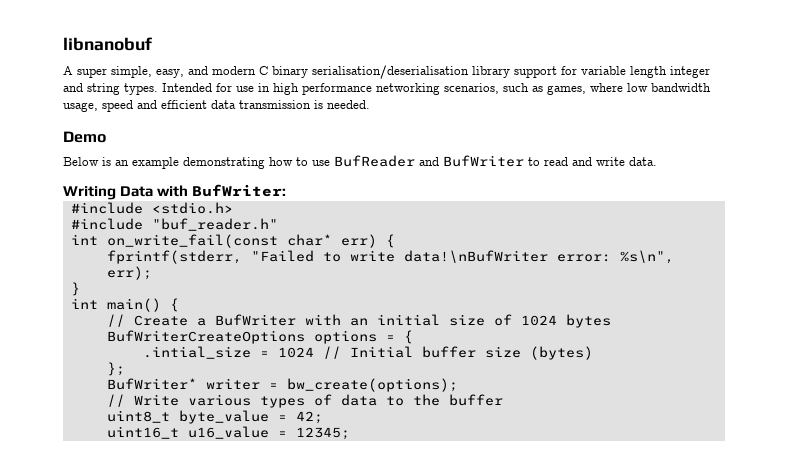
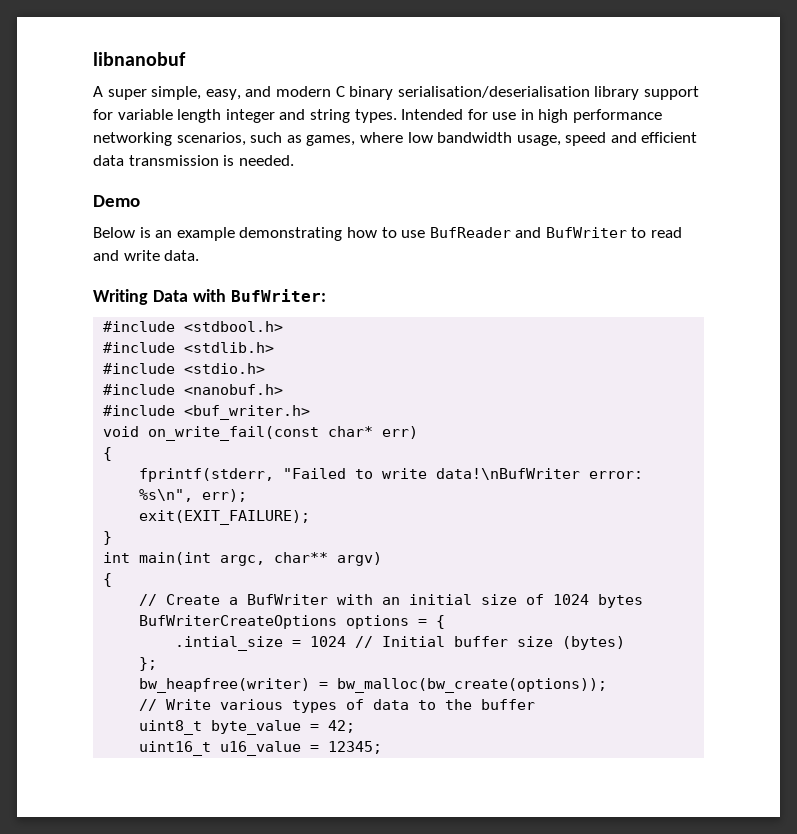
+ #include <stdbool.h>
+ #include <stdlib.h>
- #include "buf_reader.h"
- int on_write_fail(const char* err) {
+ #include <nanobuf.h>
+ #include <buf_writer.h>
+ void on_write_fail(const char* err)
+ {
+ exit(EXIT_FAILURE);
- int main() {
+ int main(int argc, char** argv)
+ {
- BufWriter* writer = bw_create(options);
+ bw_heapfree(writer) = bw_malloc(bw_create(options));

